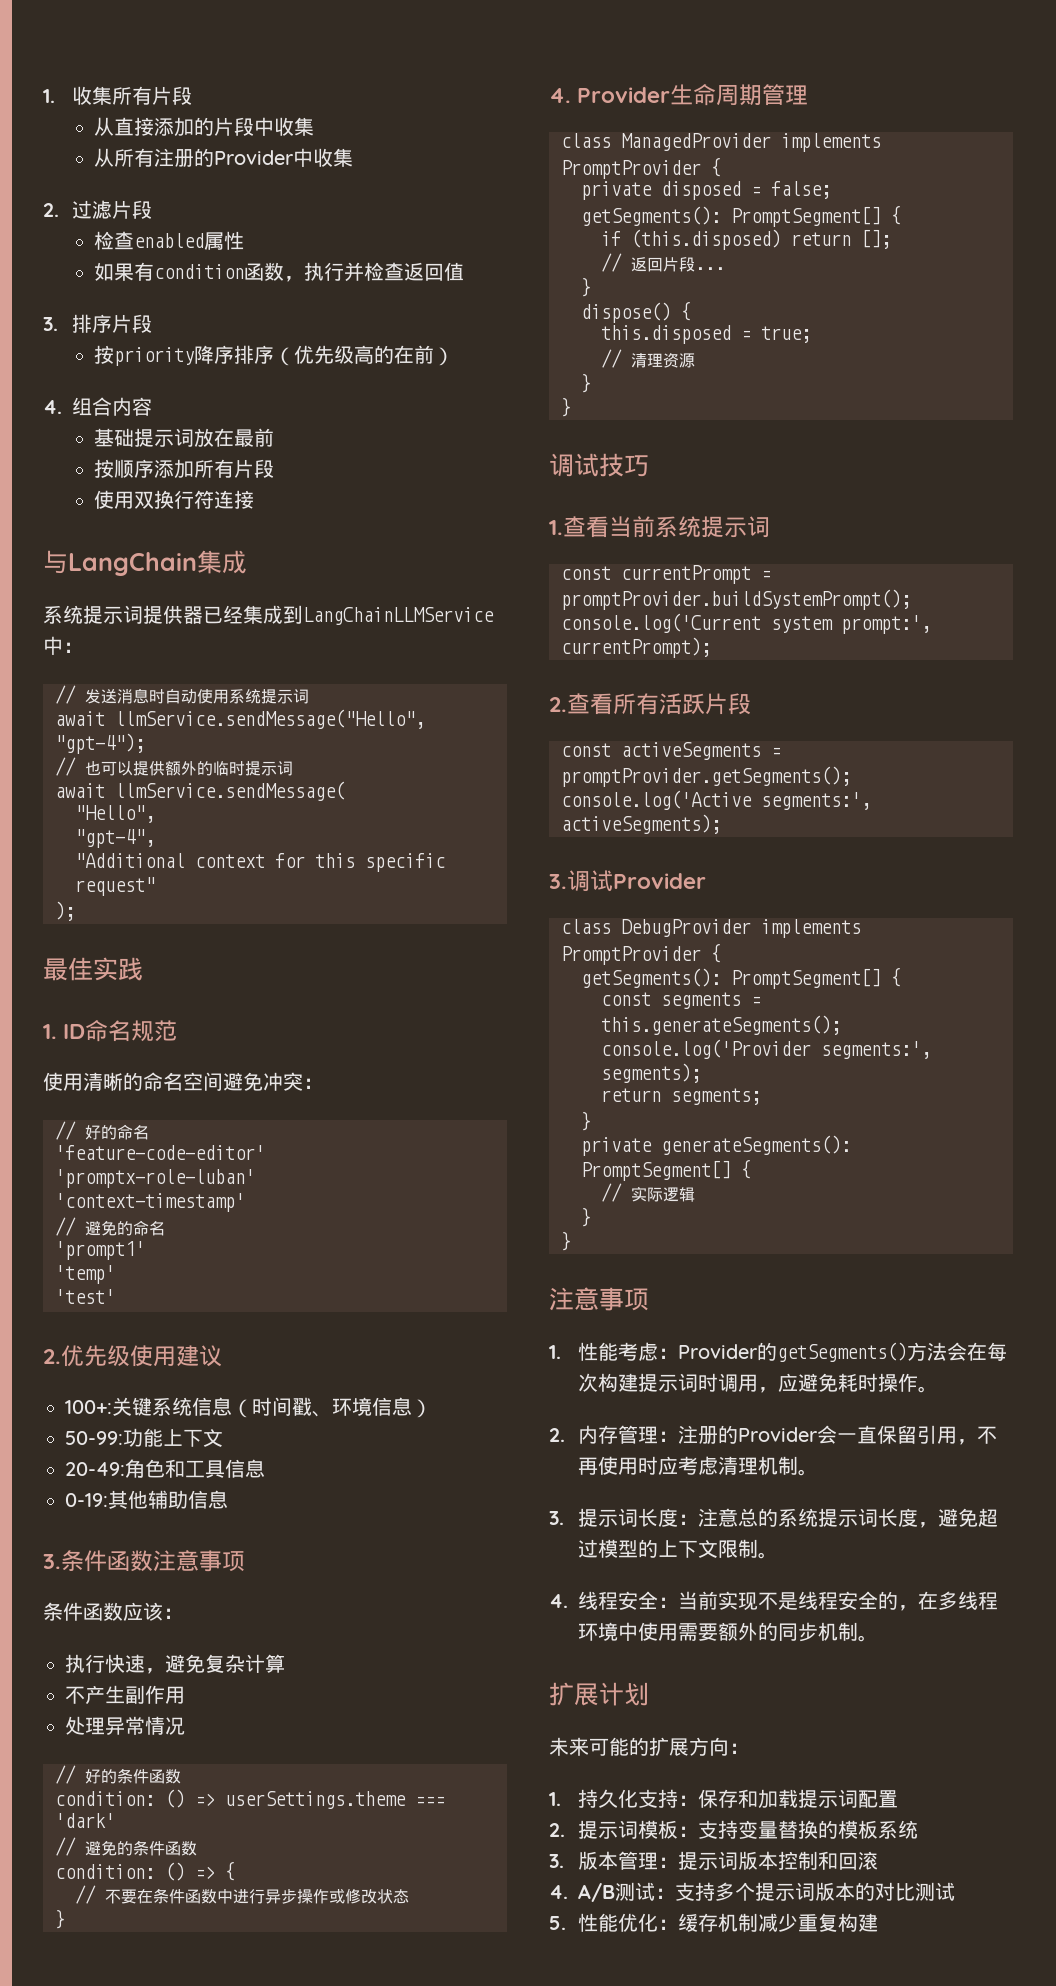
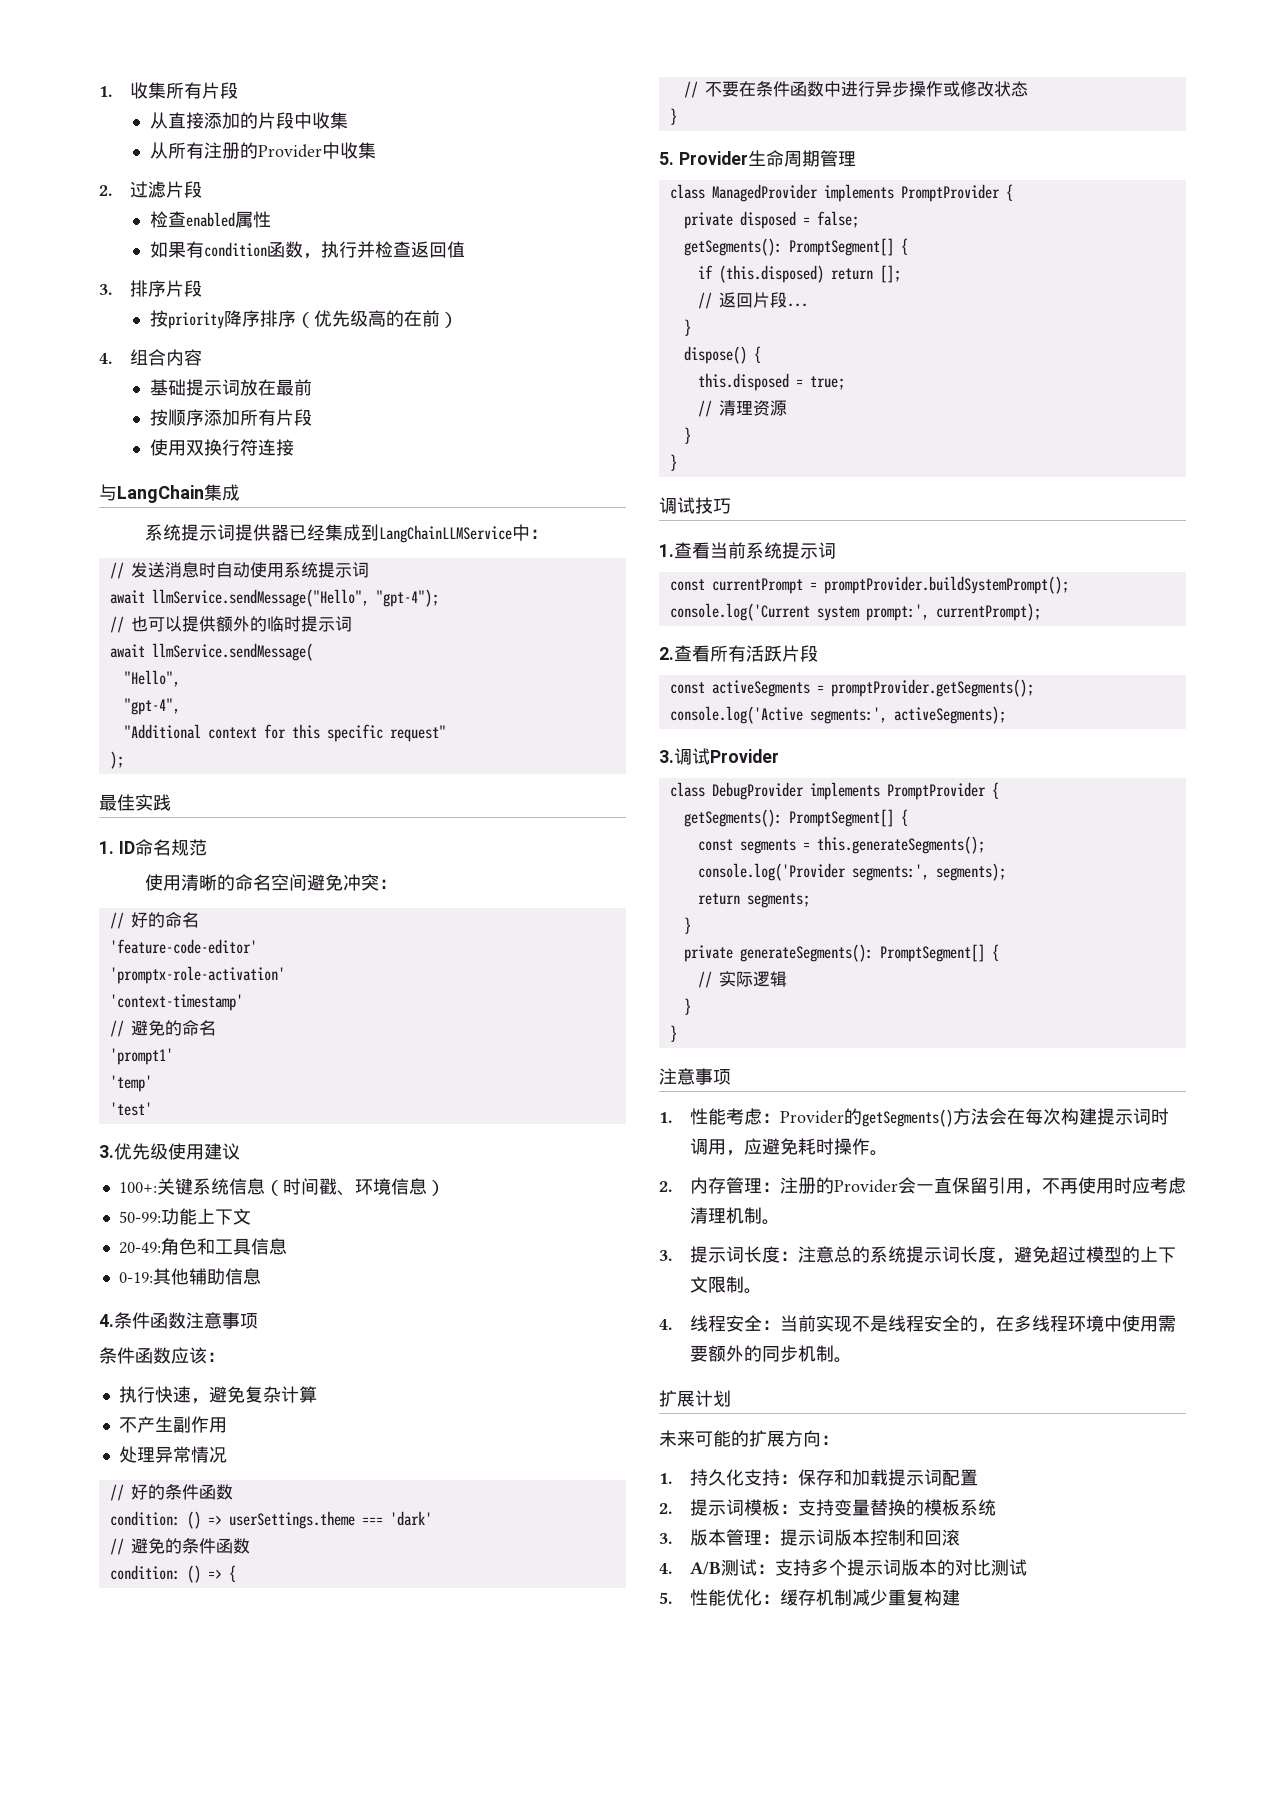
- 'promptx-role-luban'
+ 'promptx-role-activation'
- 2.优先级使用建议
+ 3.优先级使用建议
- 3.条件函数注意事项
+ 4.条件函数注意事项
- 4. Provider生命周期管理
+ 5. Provider生命周期管理

